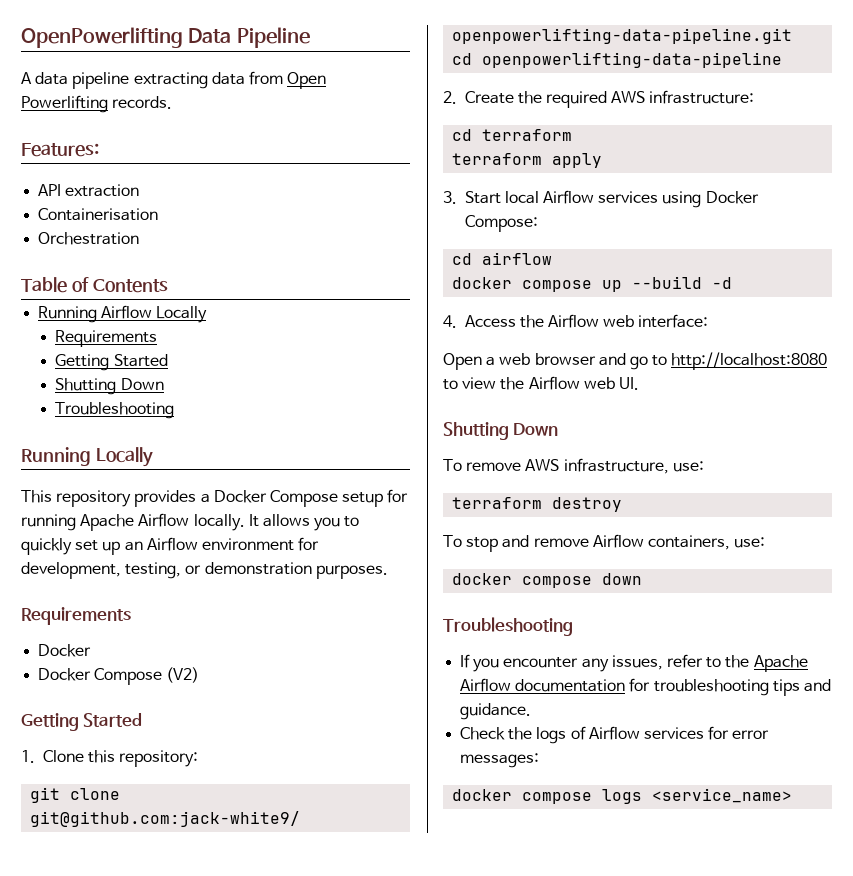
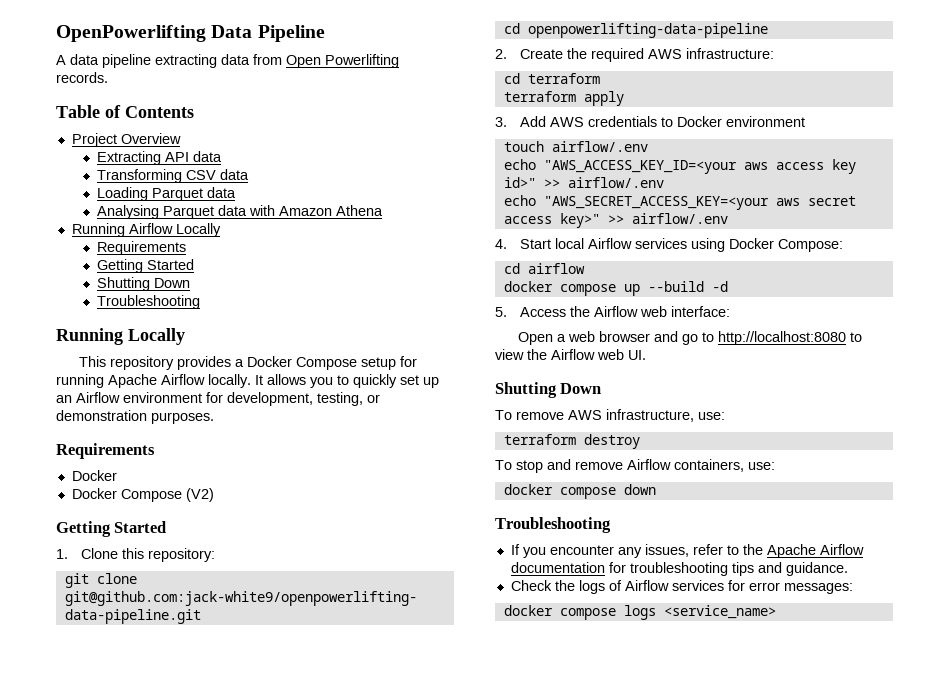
- Features:
- API extraction
- Containerisation
- Orchestration
  Table of Contents
+ Project Overview
+ Extracting API data
+ Transforming CSV data
+ Loading Parquet data
+ Analysing Parquet data with Amazon Athena
- 3. Start local Airflow services using Docker Compose:
+ 3. Add AWS credentials to Docker environment
+ touch airflow/.env
+ echo "AWS_ACCESS_KEY_ID=<your aws access key id>" >> airflow/.env
+ echo "AWS_SECRET_ACCESS_KEY=<your aws secret access key>" >> airflow/.env
+ 4. Start local Airflow services using Docker Compose:
- 4. Access the Airflow web interface:
+ 5. Access the Airflow web interface:

